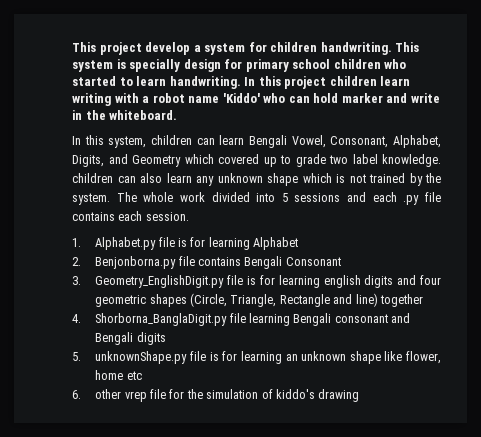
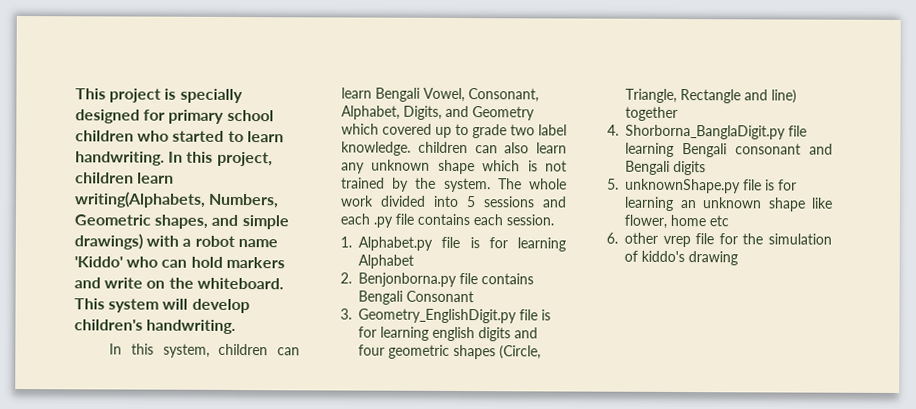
- This project develop a system for children handwriting. This system is specially design for primary school children who started to learn handwriting.
+ This project is specially designed for primary school children who started to learn handwriting.
- In this project children learn writing with a robot name 'Kiddo' who can hold marker and write in the whiteboard.
+ In this project, children learn writing(Alphabets, Numbers, Geometric shapes, and simple drawings) with a robot name 'Kiddo' who can hold markers and write on the whiteboard. This system will develop children's handwriting.

